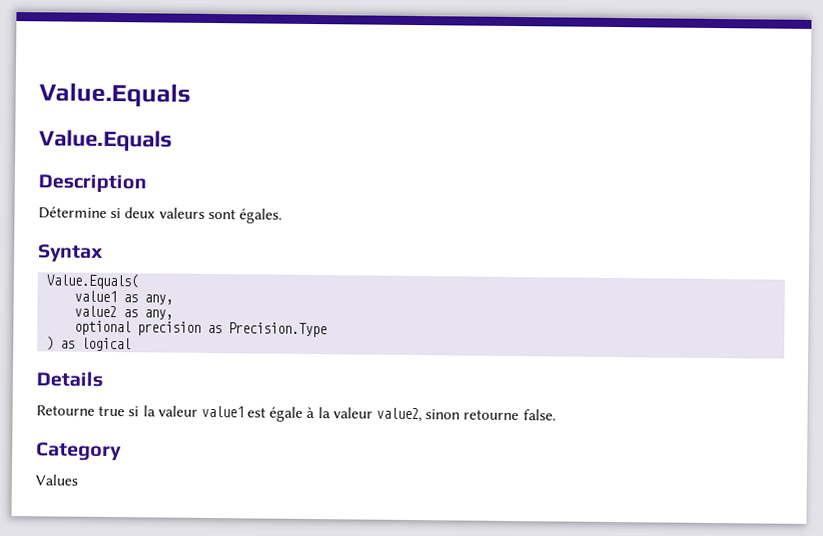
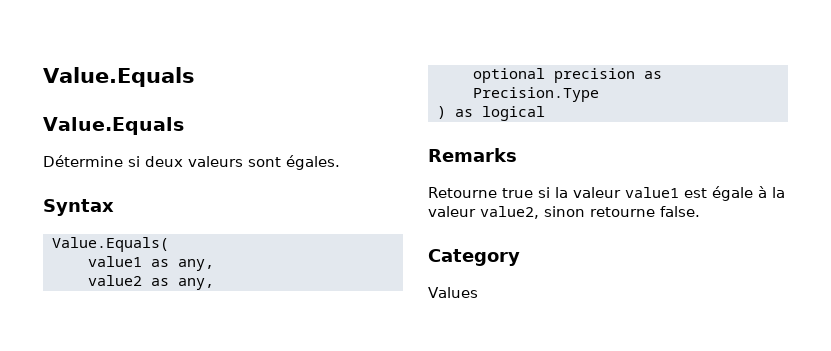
- Description
- Details
+ Remarks

